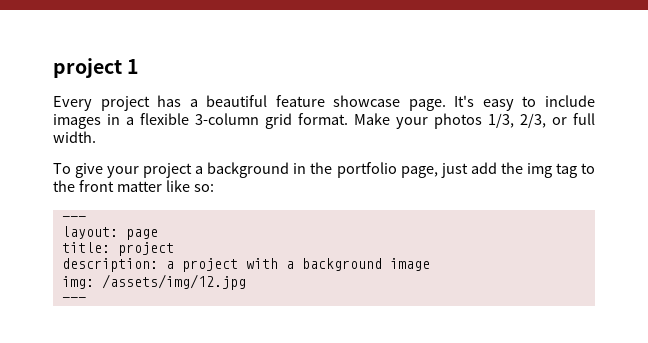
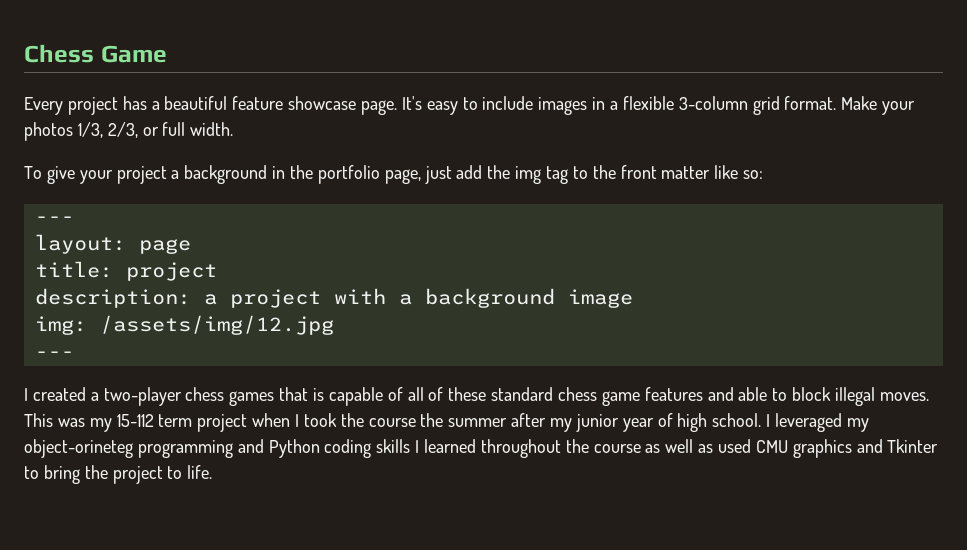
- project 1
+ Chess Game
+ I created a two-player chess games that is capable of all of these standard chess game features and able to block illegal moves. This was my 15-112 term project when I took the course the summer after my junior year of high school. I leveraged my object-orineteg programming and Python coding skills I learned throughout the course as well as used CMU graphics and Tkinter to bring the project to life.

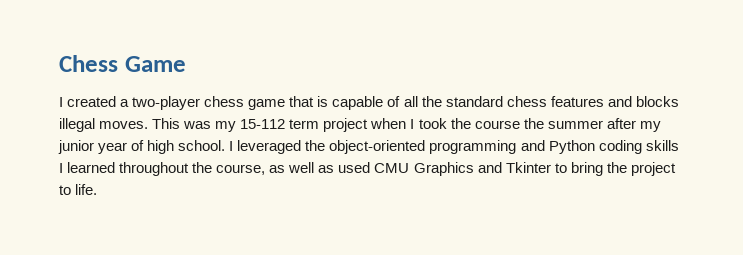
- Every project has a beautiful feature showcase page. It's easy to include images in a flexible 3-column grid format. Make your photos 1/3, 2/3, or full width.
- To give your project a background in the portfolio page, just add the img tag to the front matter like so:
- ---
- layout: page
- title: project
- description: a project with a background image
- img: /assets/img/12.jpg
- ---
- I created a two-player chess games that is capable of all of these standard chess game features and able to block illegal moves.
+ I created a two-player chess game that is capable of all the standard chess features and blocks illegal moves.
- I leveraged my object-orineteg programming and Python coding skills I learned throughout the course as well as used CMU graphics and Tkinter to bring the project to life.
+ I leveraged the object-oriented programming and Python coding skills I learned throughout the course, as well as used CMU Graphics and Tkinter to bring the project to life.

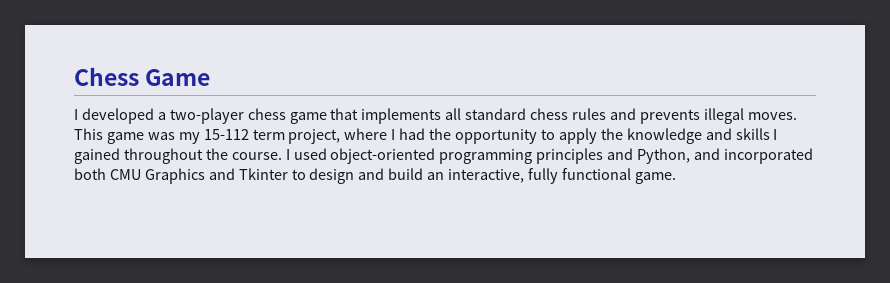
- I created a two-player chess game that is capable of all the standard chess features and blocks illegal moves.
+ I developed a two-player chess game that implements all standard chess rules and prevents illegal moves.
- This was my 15-112 term project when I took the course the summer after my junior year of high school. I leveraged the object-oriented programming and Python coding skills I learned throughout the course, as well as used CMU Graphics and Tkinter to bring the project to life.
+ This game was my 15-112 term project, where I had the opportunity to apply the knowledge and skills I gained throughout the course. I used object-oriented programming principles and Python, and incorporated both CMU Graphics and Tkinter to design and build an interactive, fully functional game.

